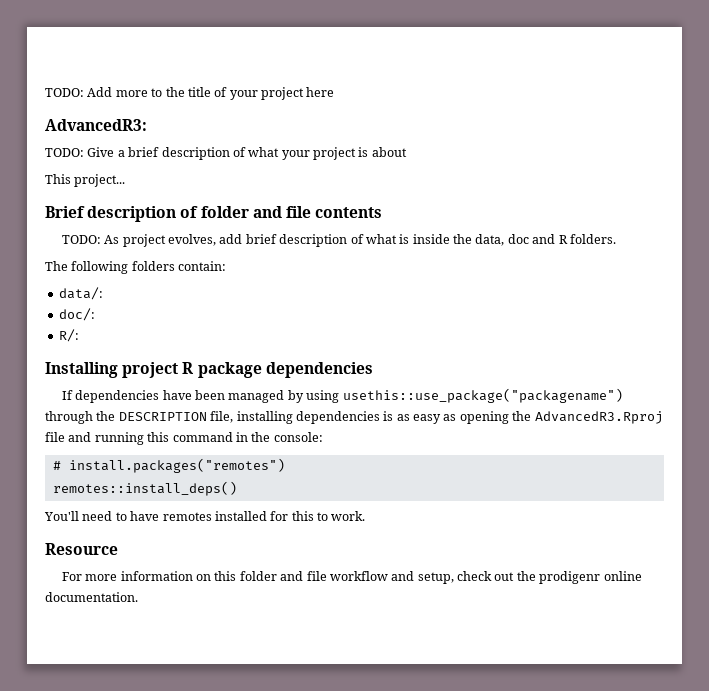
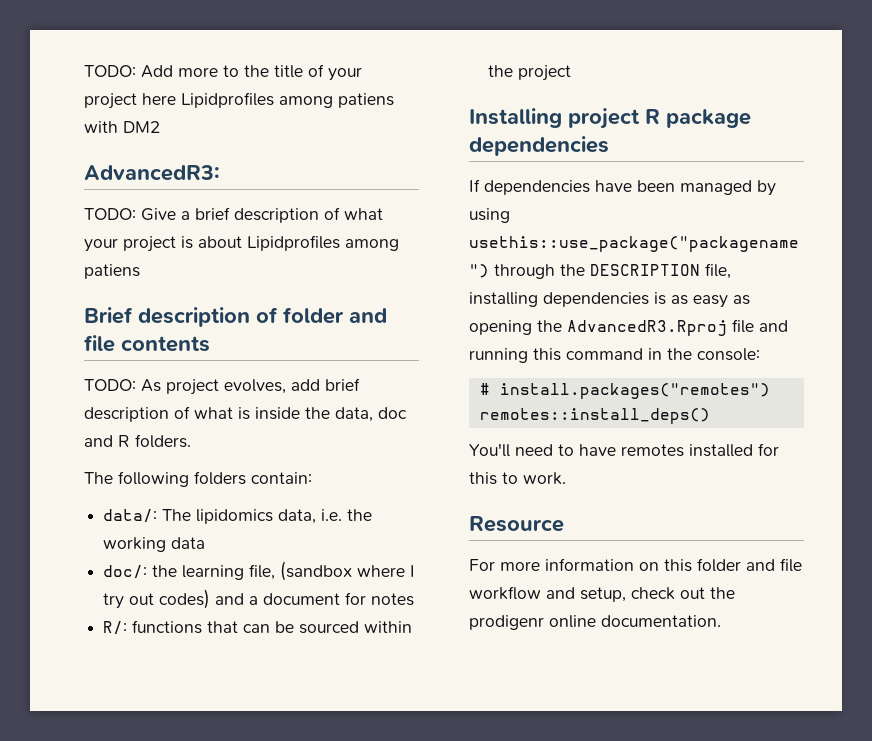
- TODO: Add more to the title of your project here
+ TODO: Add more to the title of your project here Lipidprofiles among patiens with DM2
- TODO: Give a brief description of what your project is about
- This project...
+ TODO: Give a brief description of what your project is about Lipidprofiles among patiens
- data/:
- doc/:
- R/:
+ data/: The lipidomics data, i.e. the working data
+ doc/: the learning file, (sandbox where I try out codes) and a document for notes
+ R/: functions that can be sourced within the project

